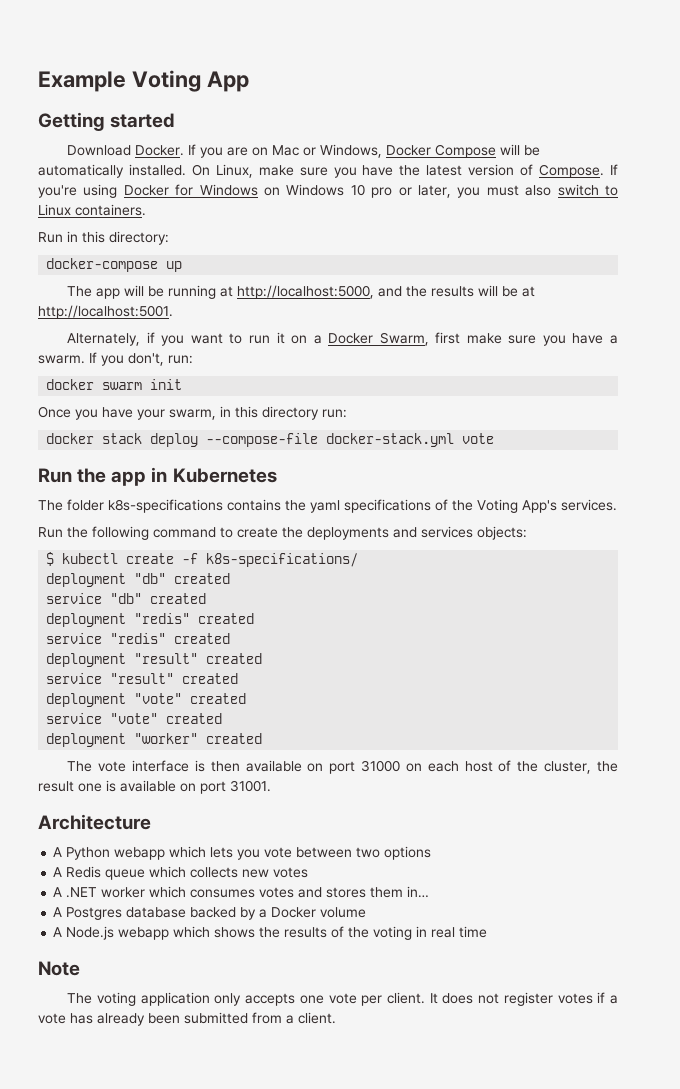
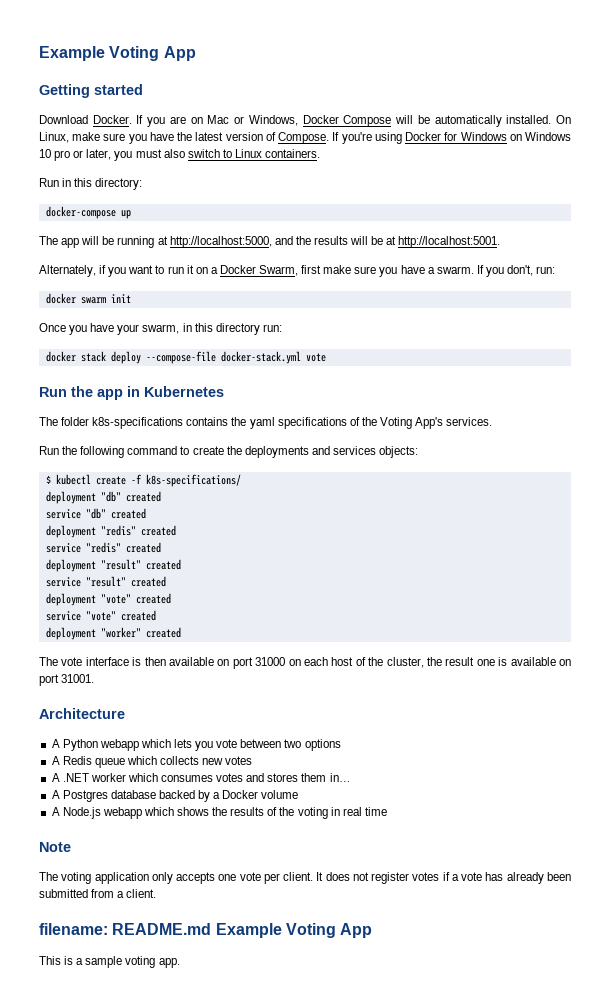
+ filename: README.md Example Voting App
+ This is a sample voting app.

